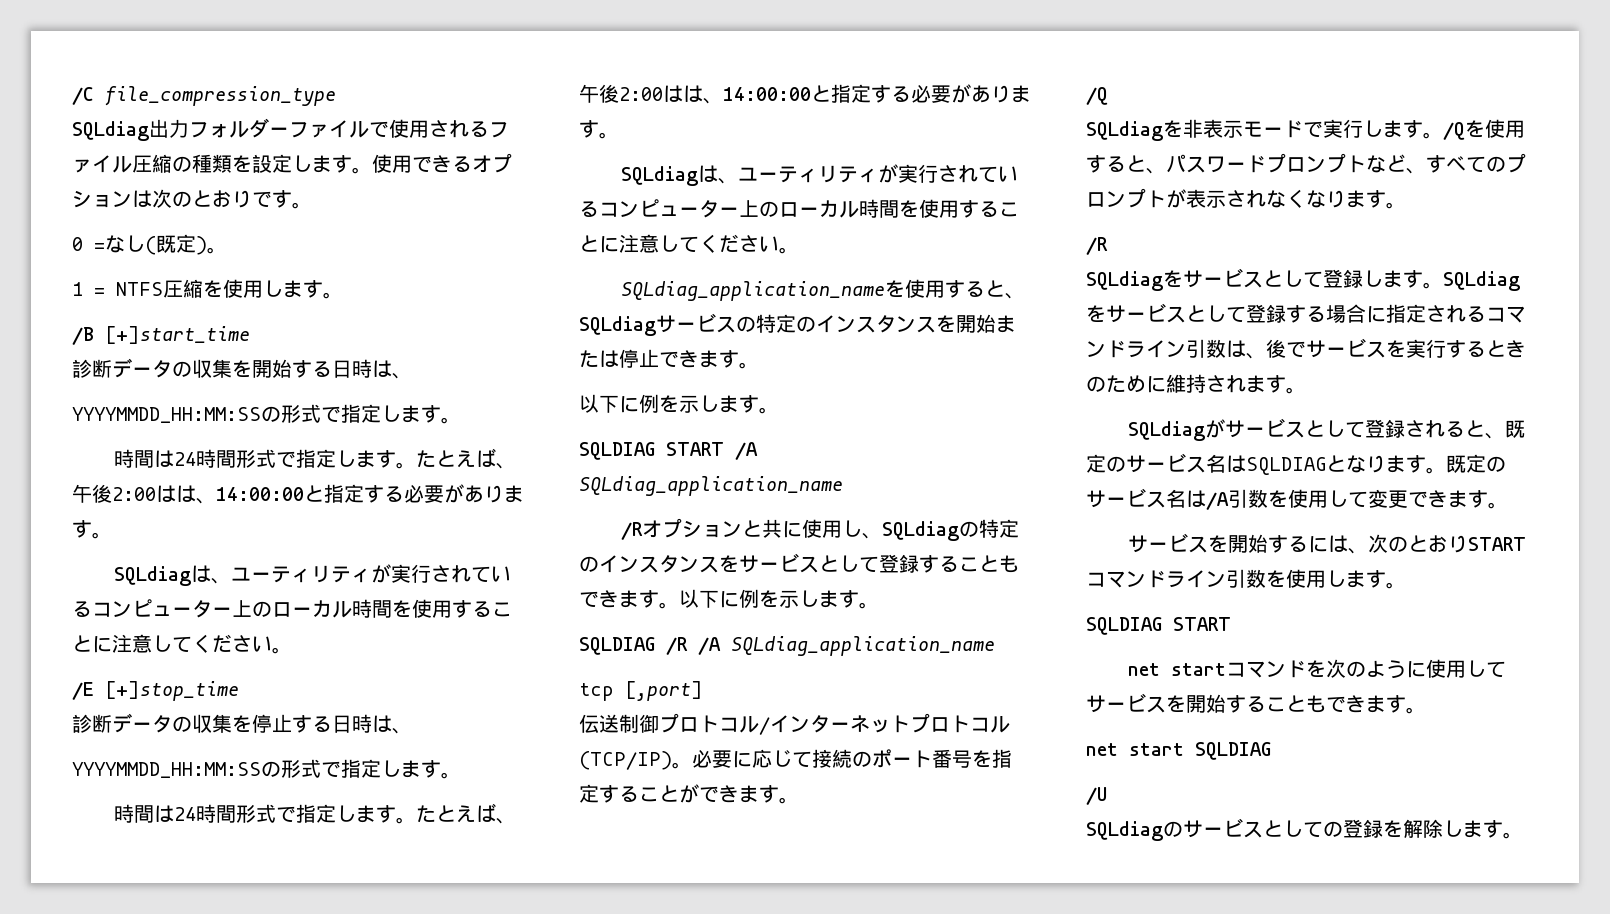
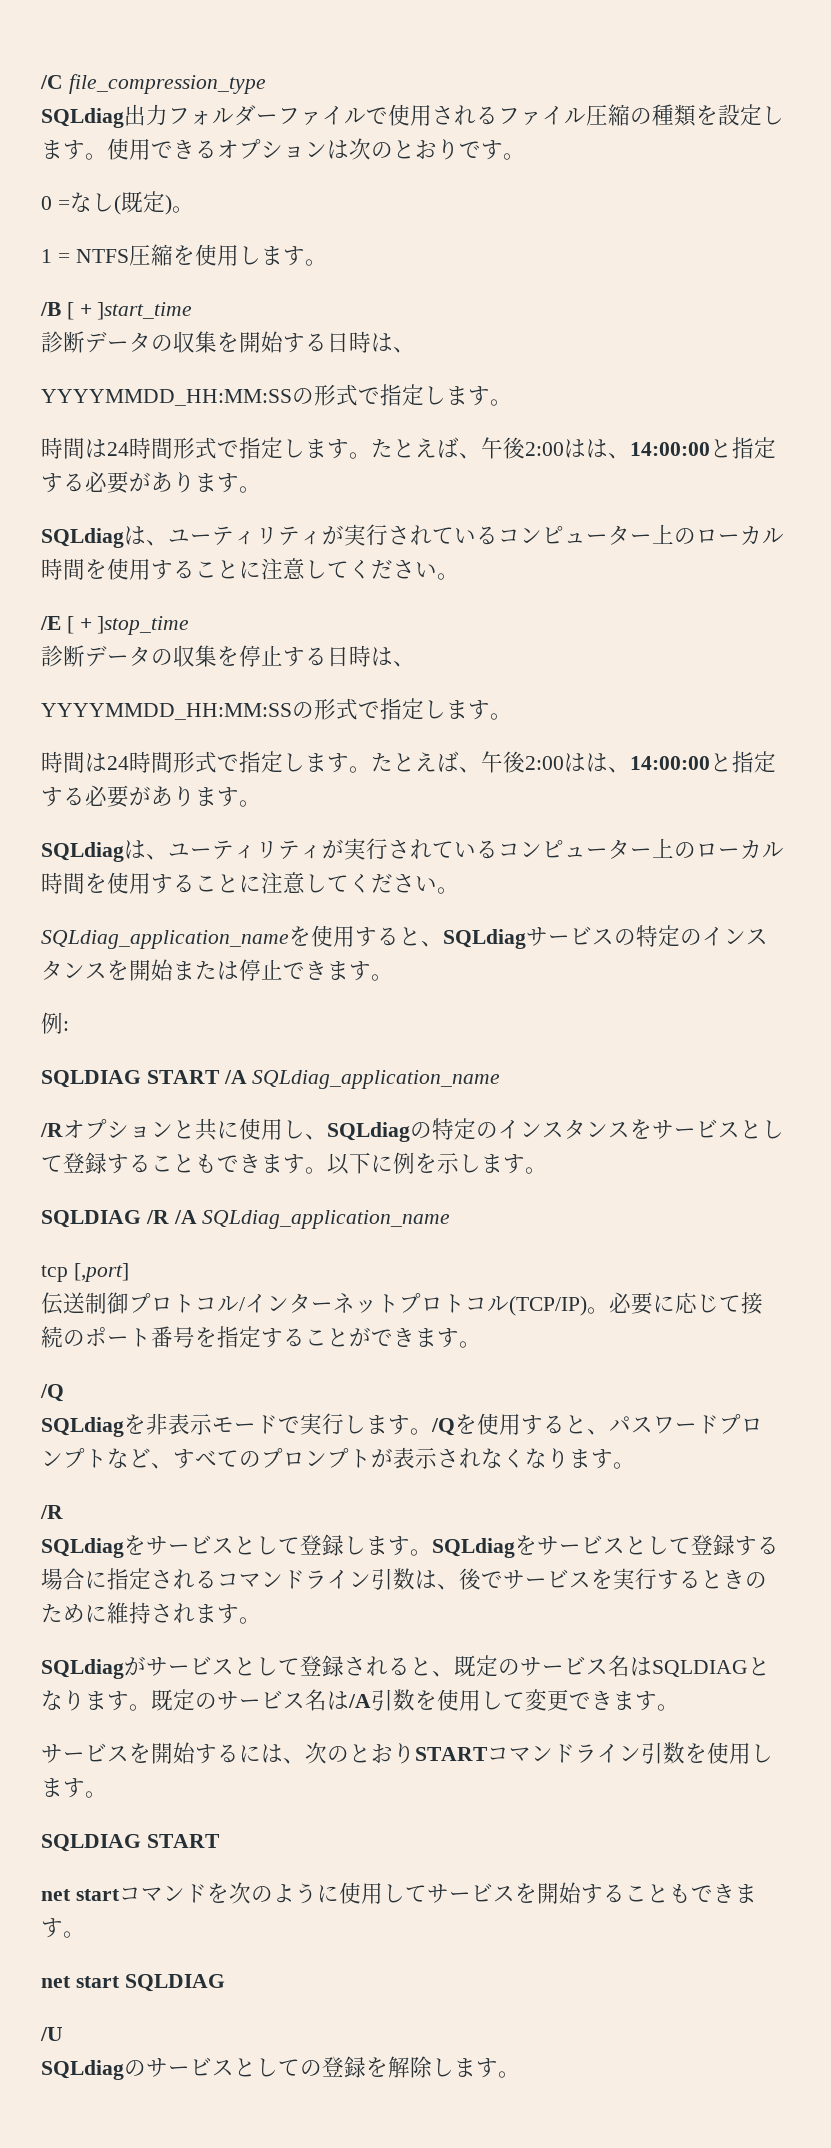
- /B [+]start_time
+ /B [ + ]start_time
- /E [+]stop_time
+ /E [ + ]stop_time
  SQLdiag_application_nameを使用すると、SQLdiagサービスの特定のインスタンスを開始または停止できます。
- 以下に例を示します。
+ 例:

